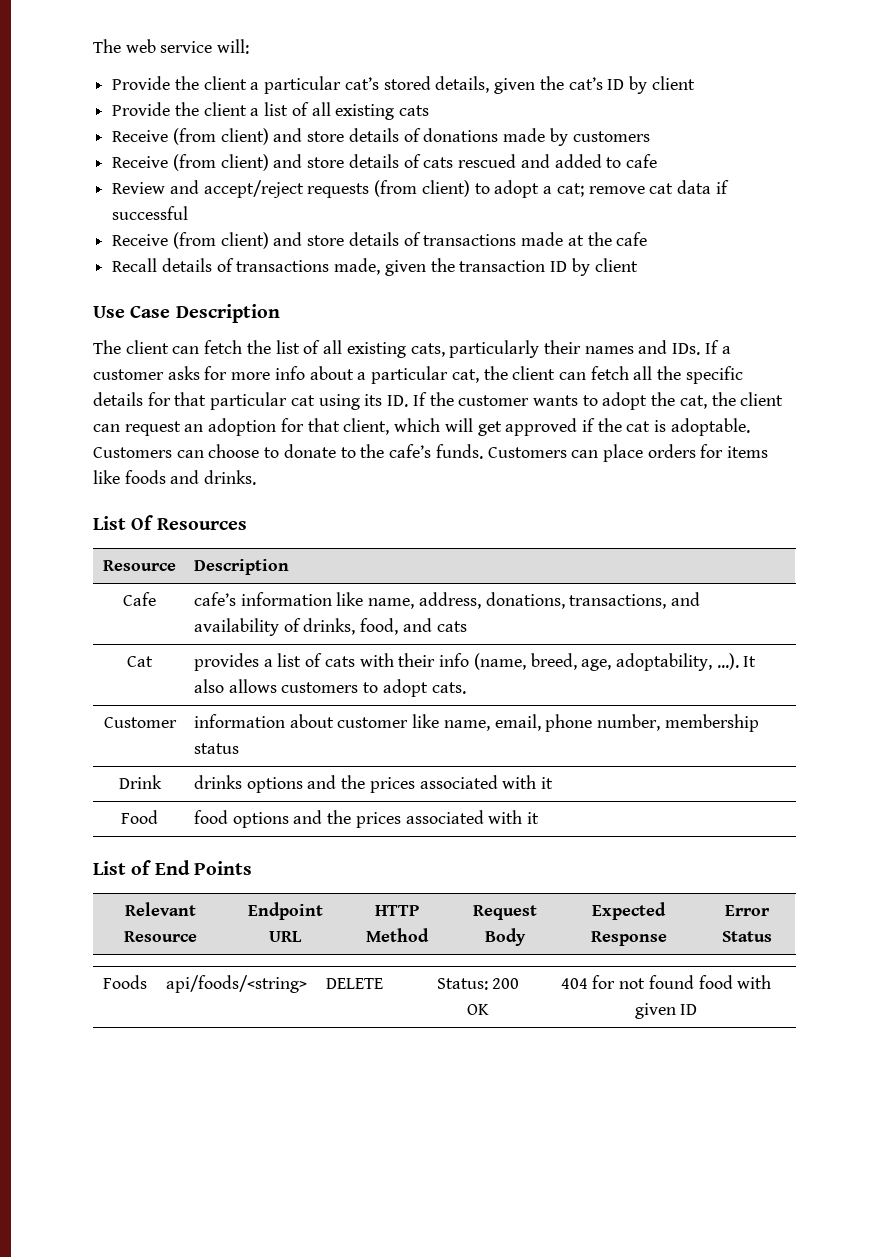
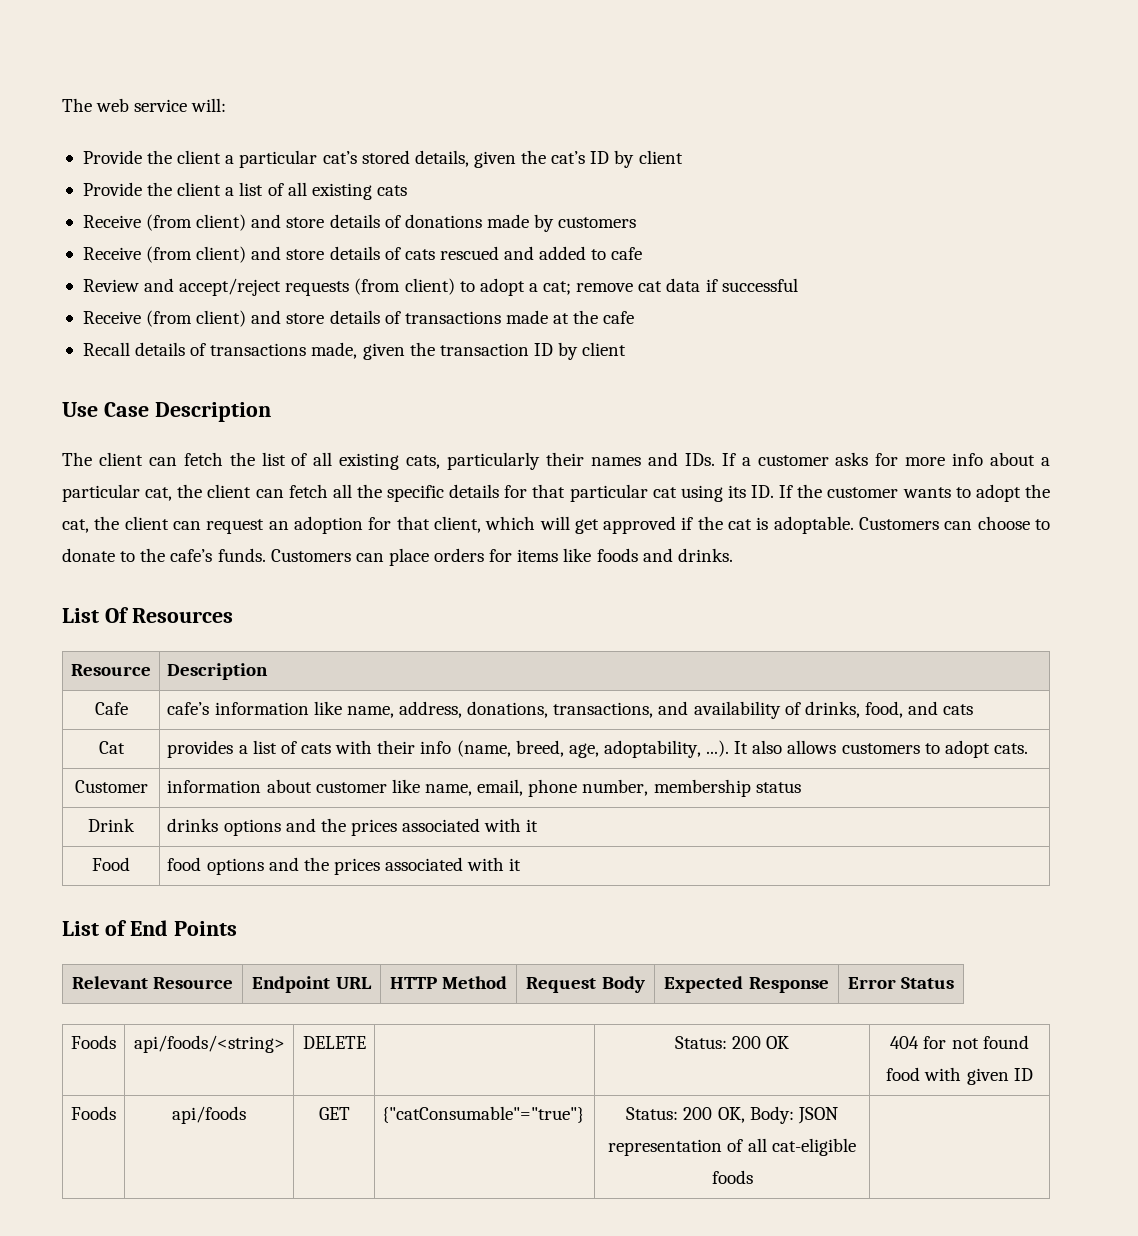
+ Foods | api/foods | GET | {"catConsumable"="true"} | Status: 200 OK, Body: JSON representation of all cat-eligible foods |

